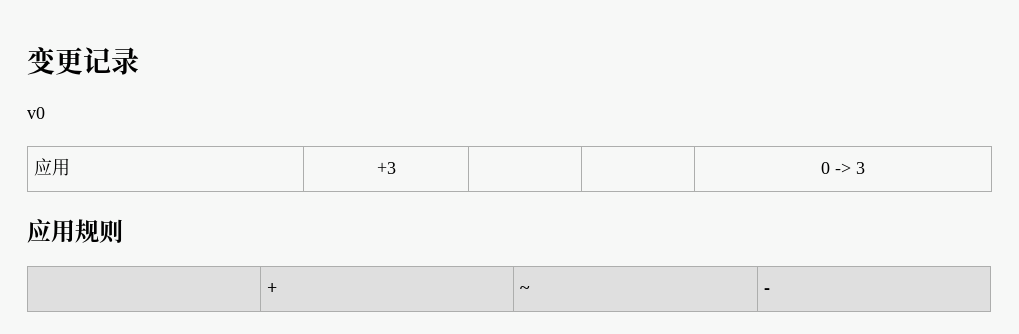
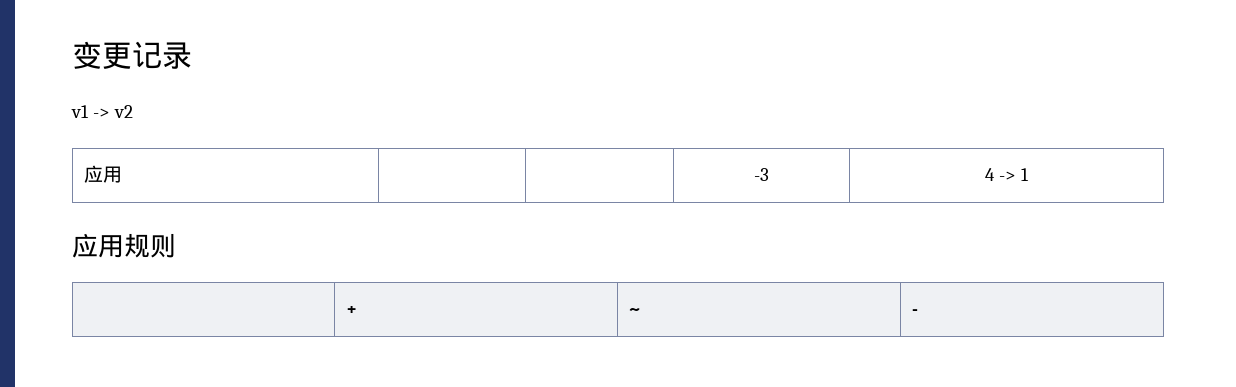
- v0
- 应用 | +3 | | | 0 -> 3
+ v1 -> v2
+ 应用 | | | -3 | 4 -> 1

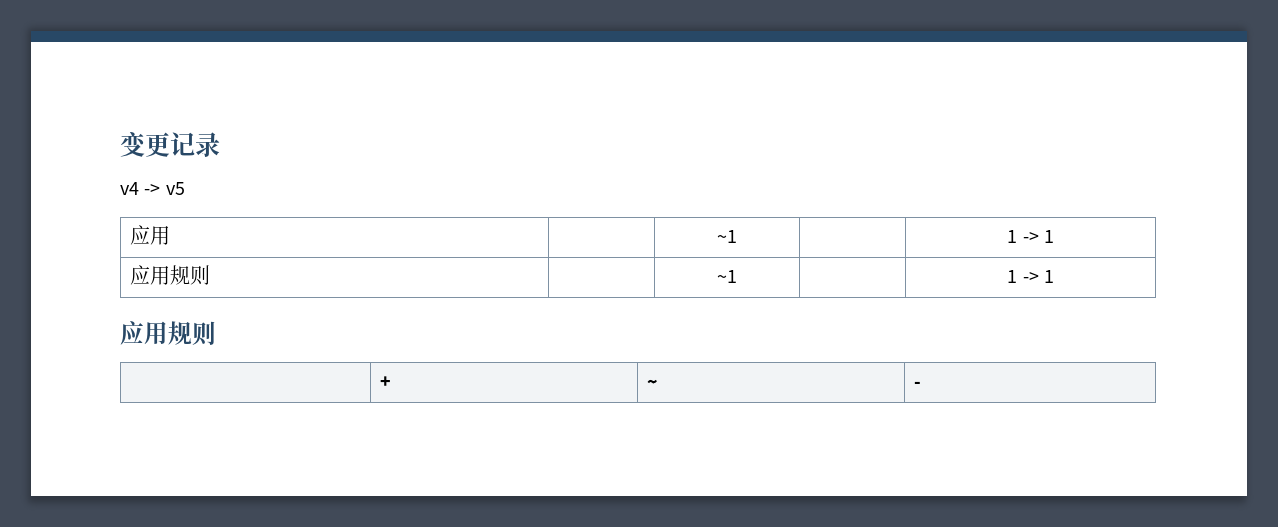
- v1 -> v2
- 应用 | | | -3 | 4 -> 1
+ v4 -> v5
+ 应用 | | ~1 | | 1 -> 1
+ 应用规则 | | ~1 | | 1 -> 1

